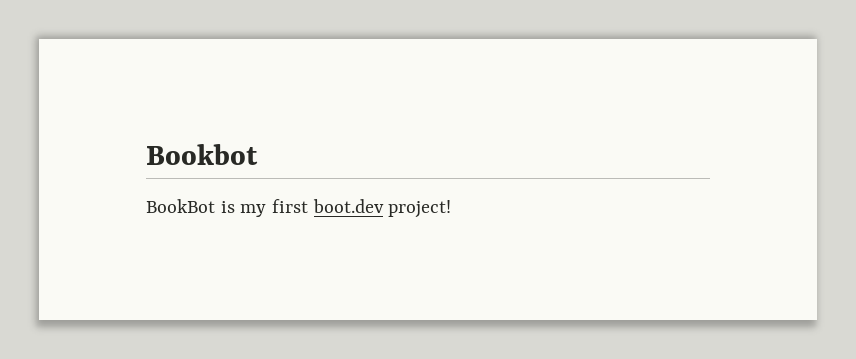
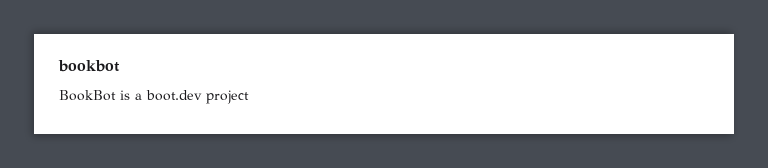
- Bookbot
+ bookbot
- BookBot is my first boot.dev project!
+ BookBot is a boot.dev project

